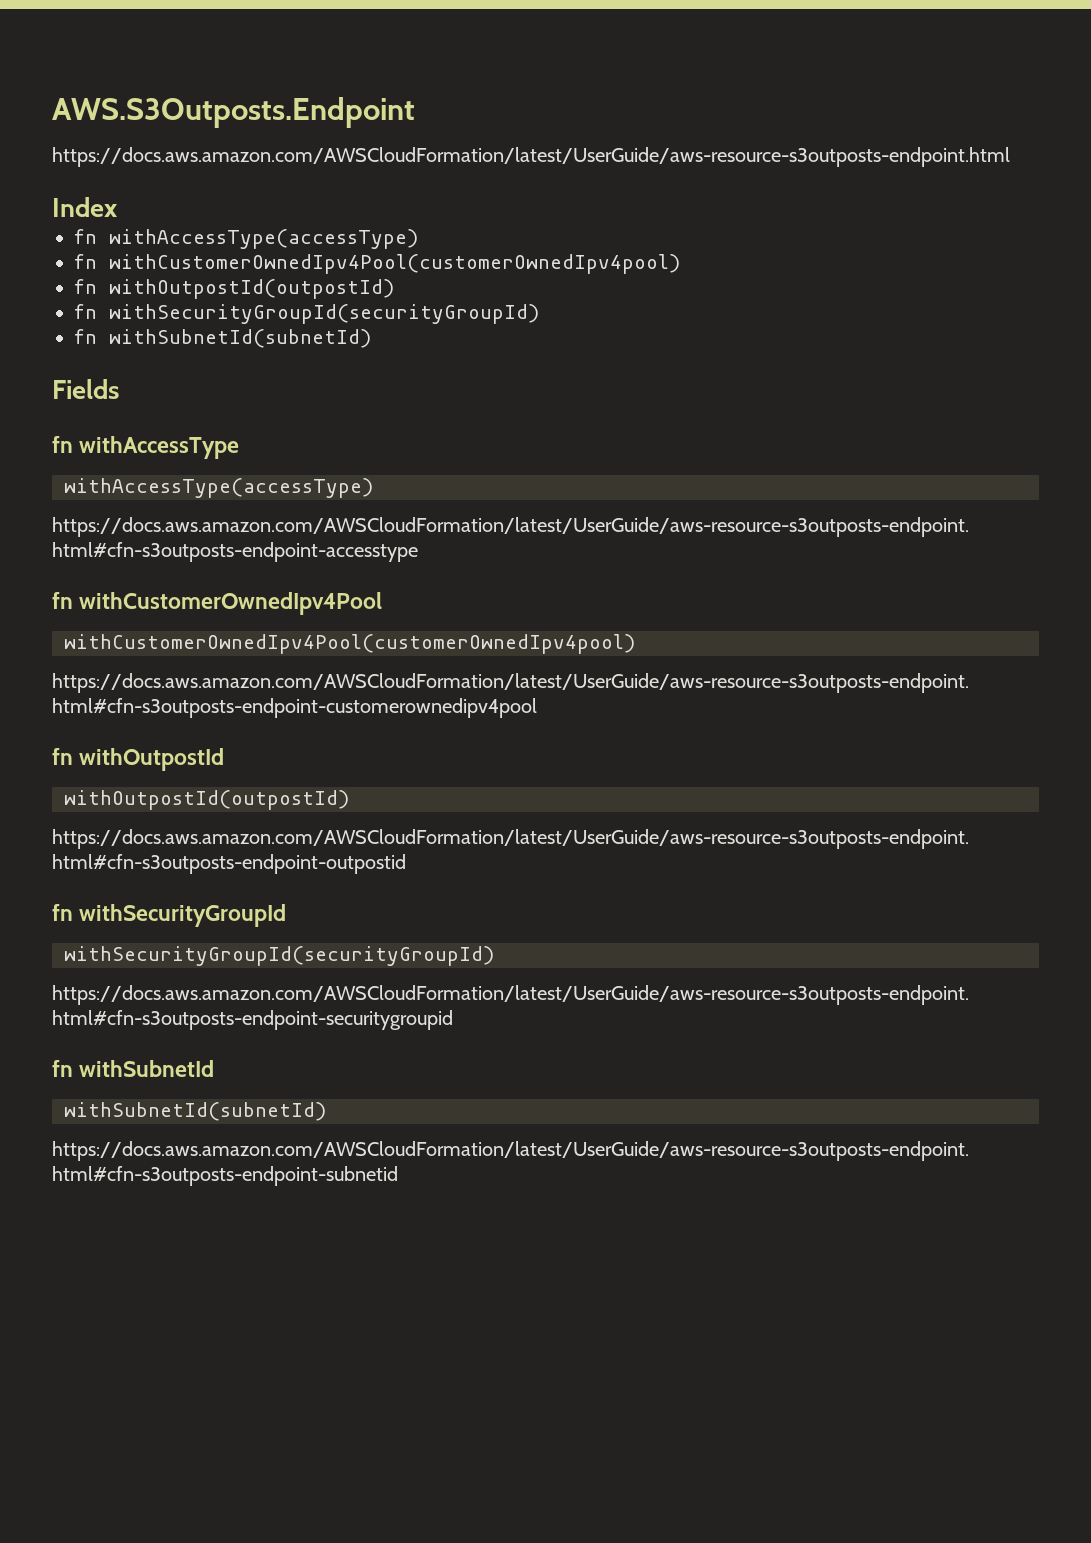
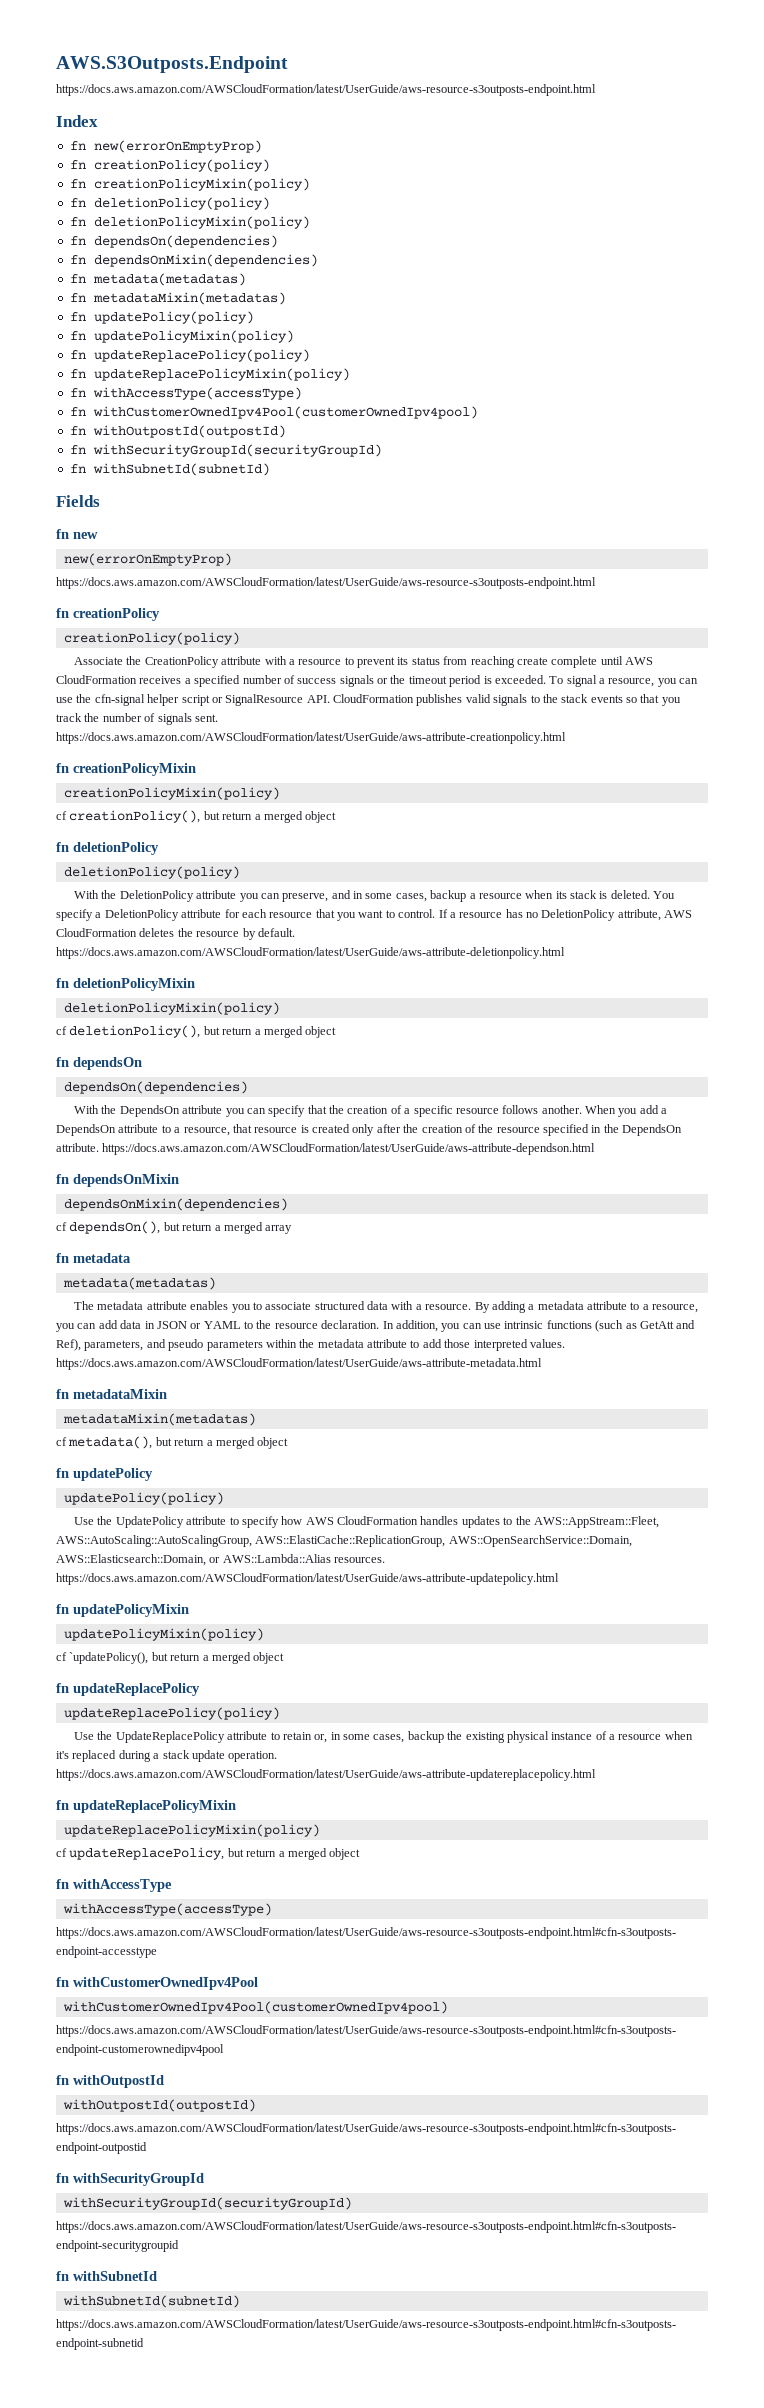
+ fn new(errorOnEmptyProp)
+ fn creationPolicy(policy)
+ fn creationPolicyMixin(policy)
+ fn deletionPolicy(policy)
+ fn deletionPolicyMixin(policy)
+ fn dependsOn(dependencies)
+ fn dependsOnMixin(dependencies)
+ fn metadata(metadatas)
+ fn metadataMixin(metadatas)
+ fn updatePolicy(policy)
+ fn updatePolicyMixin(policy)
+ fn updateReplacePolicy(policy)
+ fn updateReplacePolicyMixin(policy)
+ fn new
+ new(errorOnEmptyProp)
+ https://docs.aws.amazon.com/AWSCloudFormation/latest/UserGuide/aws-resource-s3outposts-endpoint.html
+ fn creationPolicy
+ creationPolicy(policy)
+ Associate the CreationPolicy attribute with a resource to prevent its status from reaching create complete until AWS CloudFormation receives a specified number of success signals or the timeout period is exceeded. To signal a resource, you can use the cfn-signal helper script or SignalResource API. CloudFormation publishes valid signals to the stack events so that you track the number of signals sent. https://docs.aws.amazon.com/AWSCloudFormation/latest/UserGuide/aws-attribute-creationpolicy.html
+ fn creationPolicyMixin
+ creationPolicyMixin(policy)
+ cf creationPolicy(), but return a merged object
+ fn deletionPolicy
+ deletionPolicy(policy)
+ With the DeletionPolicy attribute you can preserve, and in some cases, backup a resource when its stack is deleted. You specify a DeletionPolicy attribute for each resource that you want to control. If a resource has no DeletionPolicy attribute, AWS CloudFormation deletes the resource by default. https://docs.aws.amazon.com/AWSCloudFormation/latest/UserGuide/aws-attribute-deletionpolicy.html
+ fn deletionPolicyMixin
+ deletionPolicyMixin(policy)
+ cf deletionPolicy(), but return a merged object
+ fn dependsOn
+ dependsOn(dependencies)
+ With the DependsOn attribute you can specify that the creation of a specific resource follows another. When you add a DependsOn attribute to a resource, that resource is created only after the creation of the resource specified in the DependsOn attribute. https://docs.aws.amazon.com/AWSCloudFormation/latest/UserGuide/aws-attribute-dependson.html
+ fn dependsOnMixin
+ dependsOnMixin(dependencies)
+ cf dependsOn(), but return a merged array
+ fn metadata
+ metadata(metadatas)
+ The metadata attribute enables you to associate structured data with a resource. By adding a metadata attribute to a resource, you can add data in JSON or YAML to the resource declaration. In addition, you can use intrinsic functions (such as GetAtt and Ref), parameters, and pseudo parameters within the metadata attribute to add those interpreted values. https://docs.aws.amazon.com/AWSCloudFormation/latest/UserGuide/aws-attribute-metadata.html
+ fn metadataMixin
+ metadataMixin(metadatas)
+ cf metadata(), but return a merged object
+ fn updatePolicy
+ updatePolicy(policy)
+ Use the UpdatePolicy attribute to specify how AWS CloudFormation handles updates to the AWS::AppStream::Fleet, AWS::AutoScaling::AutoScalingGroup, AWS::ElastiCache::ReplicationGroup, AWS::OpenSearchService::Domain, AWS::Elasticsearch::Domain, or AWS::Lambda::Alias resources. https://docs.aws.amazon.com/AWSCloudFormation/latest/UserGuide/aws-attribute-updatepolicy.html
+ fn updatePolicyMixin
+ updatePolicyMixin(policy)
+ cf `updatePolicy(), but return a merged object
+ fn updateReplacePolicy
+ updateReplacePolicy(policy)
+ Use the UpdateReplacePolicy attribute to retain or, in some cases, backup the existing physical instance of a resource when it's replaced during a stack update operation. https://docs.aws.amazon.com/AWSCloudFormation/latest/UserGuide/aws-attribute-updatereplacepolicy.html
+ fn updateReplacePolicyMixin
+ updateReplacePolicyMixin(policy)
+ cf updateReplacePolicy, but return a merged object

